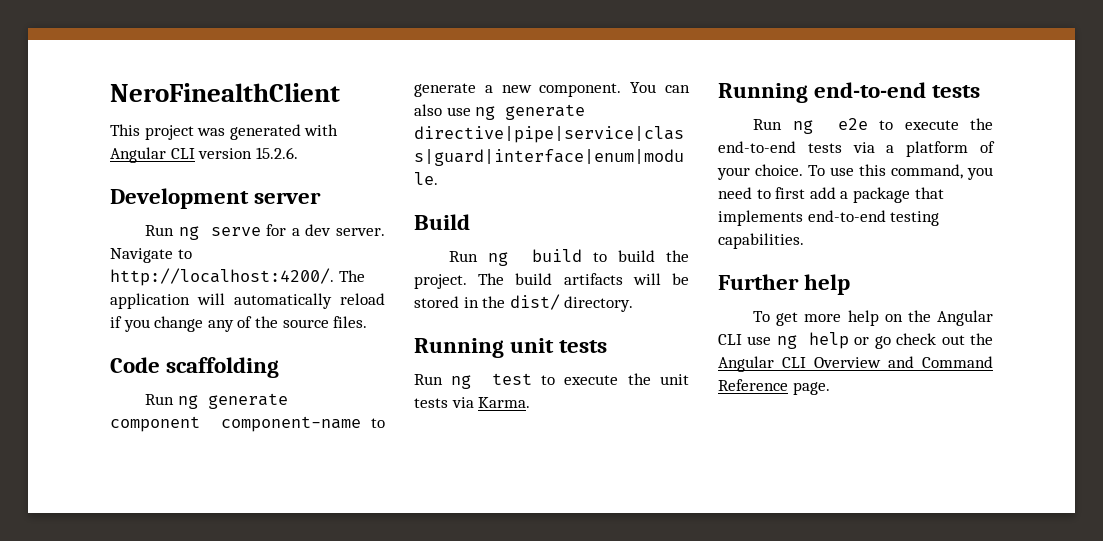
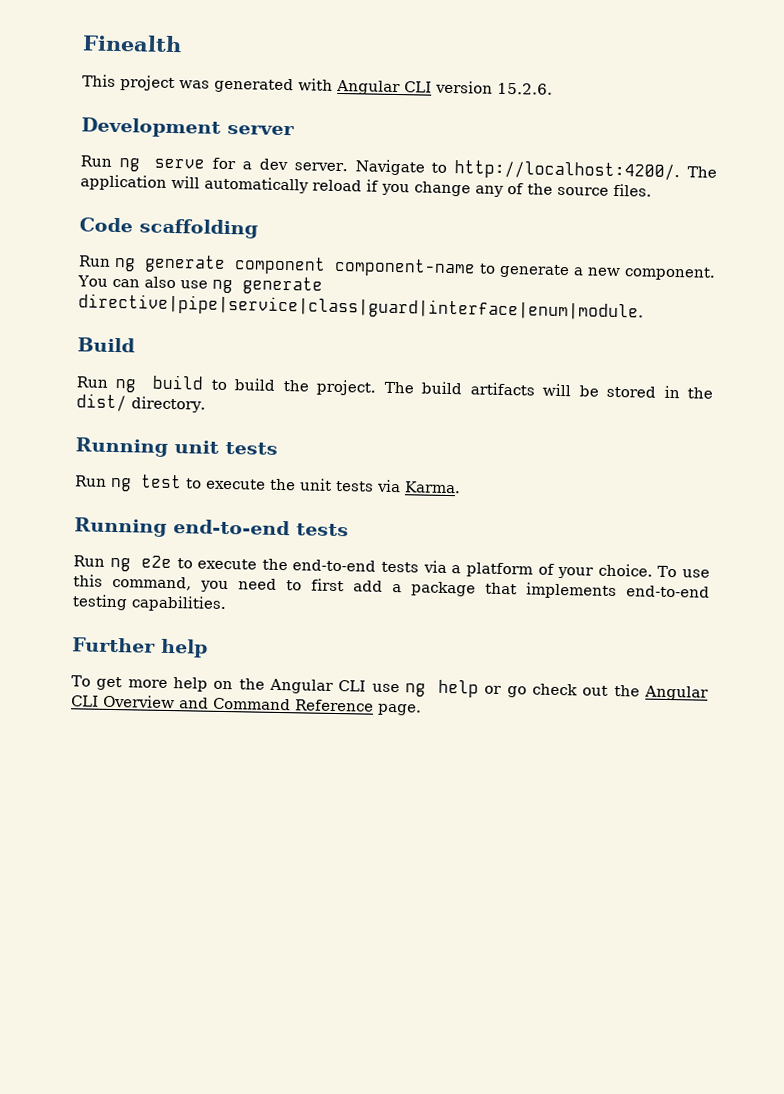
- NeroFinealthClient
+ Finealth

